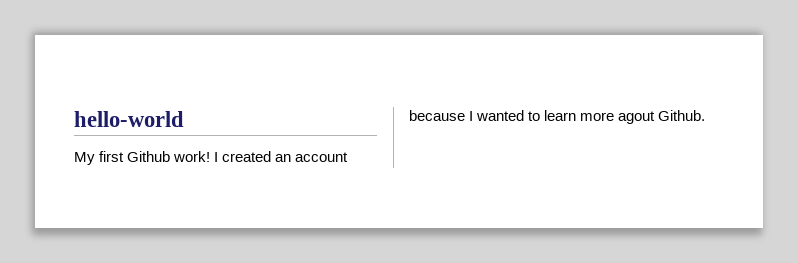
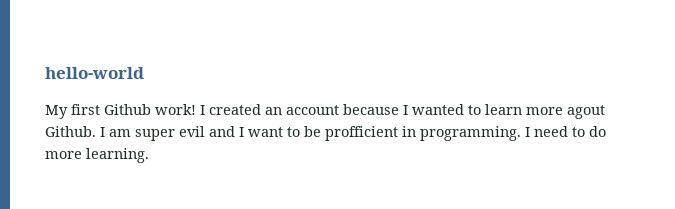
+ I am super evil and I want to be profficient in programming. I need to do more learning.

